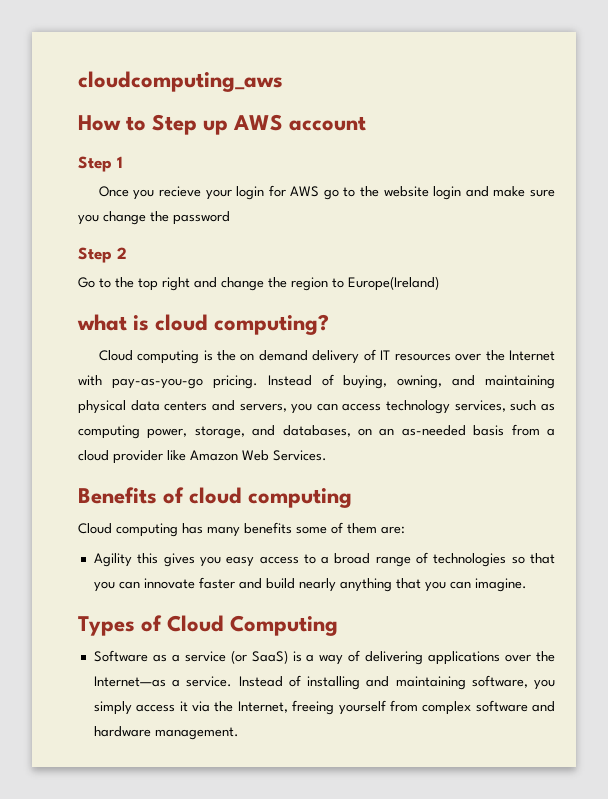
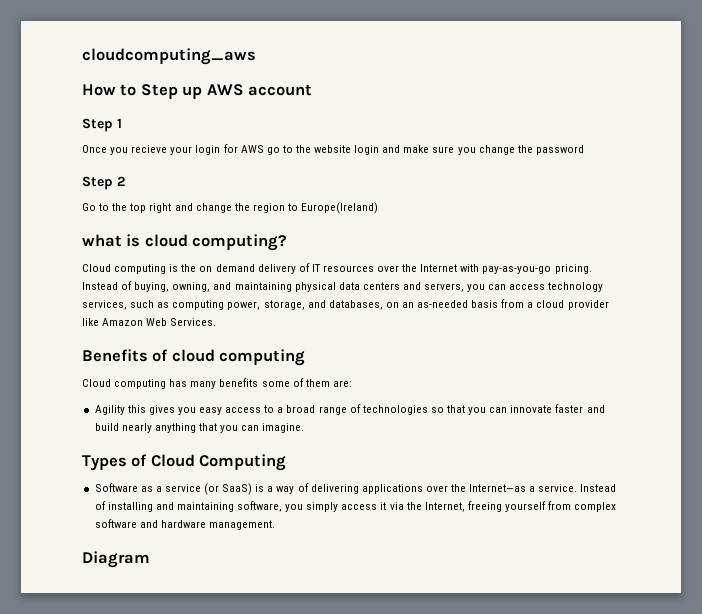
+ Diagram

